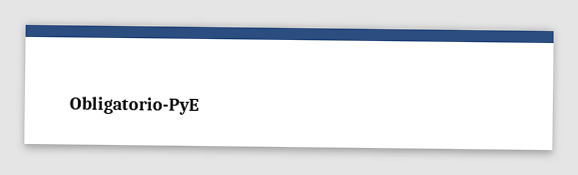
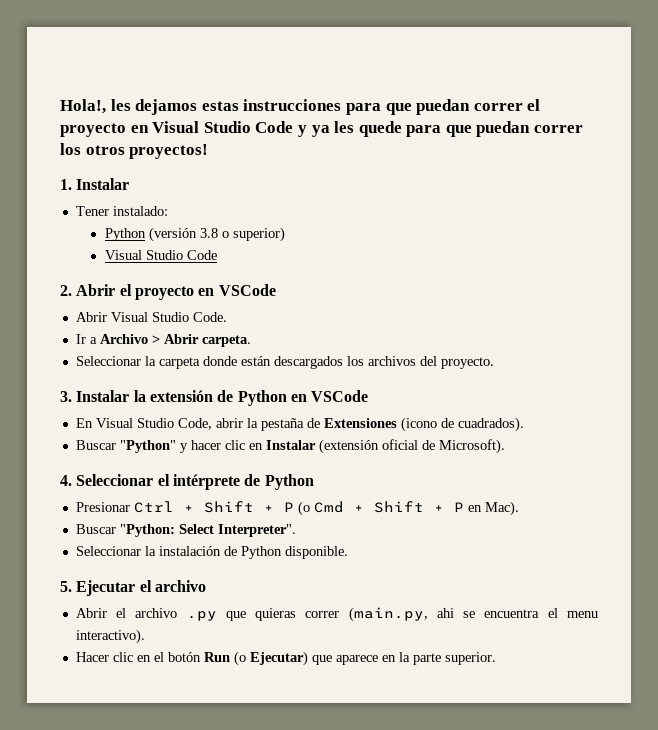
- Obligatorio-PyE
+ Hola!, les dejamos estas instrucciones para que puedan correr el proyecto en Visual Studio Code y ya les quede para que puedan correr los otros proyectos!
+ 1. Instalar
+ Tener instalado:
+ Python (versión 3.8 o superior)
+ Visual Studio Code
+ 2. Abrir el proyecto en VSCode
+ Abrir Visual Studio Code.
+ Ir a Archivo > Abrir carpeta.
+ Seleccionar la carpeta donde están descargados los archivos del proyecto.
+ 3. Instalar la extensión de Python en VSCode
+ En Visual Studio Code, abrir la pestaña de Extensiones (icono de cuadrados).
+ Buscar "Python" y hacer clic en Instalar (extensión oficial de Microsoft).
+ 4. Seleccionar el intérprete de Python
+ Presionar Ctrl + Shift + P (o Cmd + Shift + P en Mac).
+ Buscar "Python: Select Interpreter".
+ Seleccionar la instalación de Python disponible.
+ 5. Ejecutar el archivo
+ Abrir el archivo .py que quieras correr (main.py, ahi se encuentra el menu interactivo).
+ Hacer clic en el botón Run (o Ejecutar) que aparece en la parte superior.

